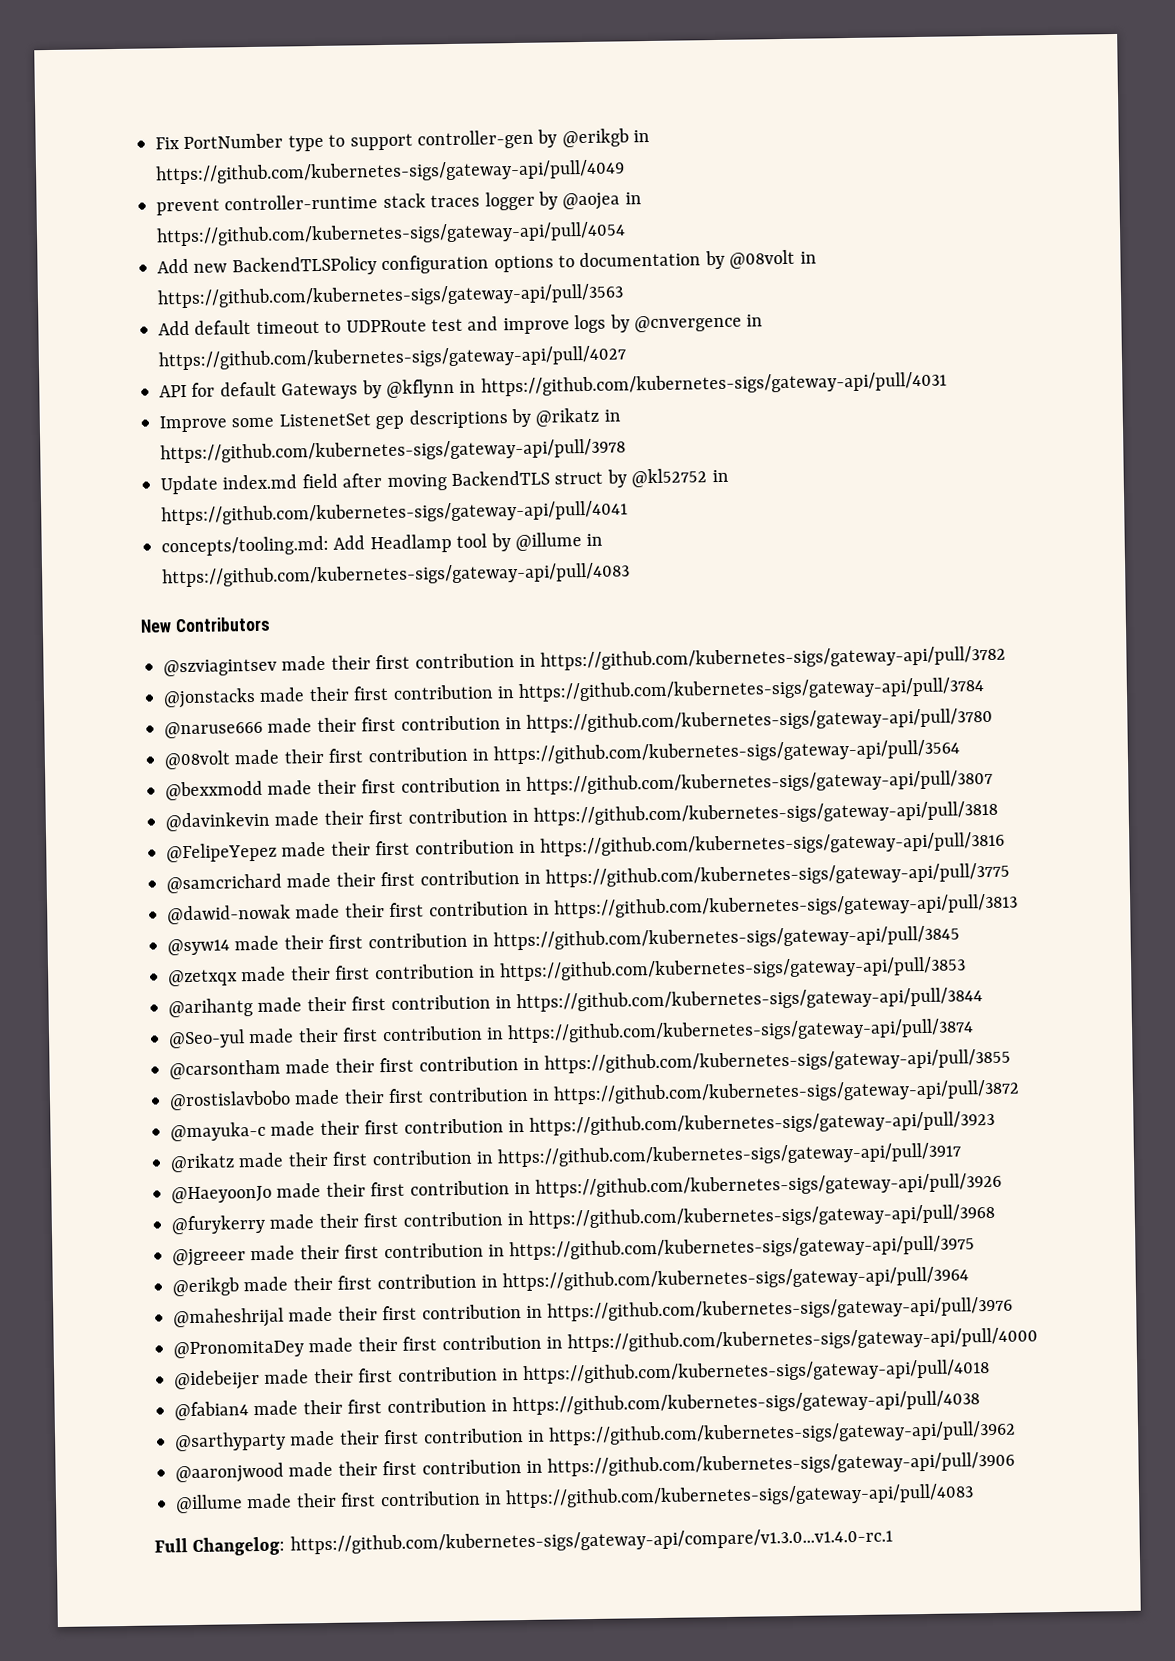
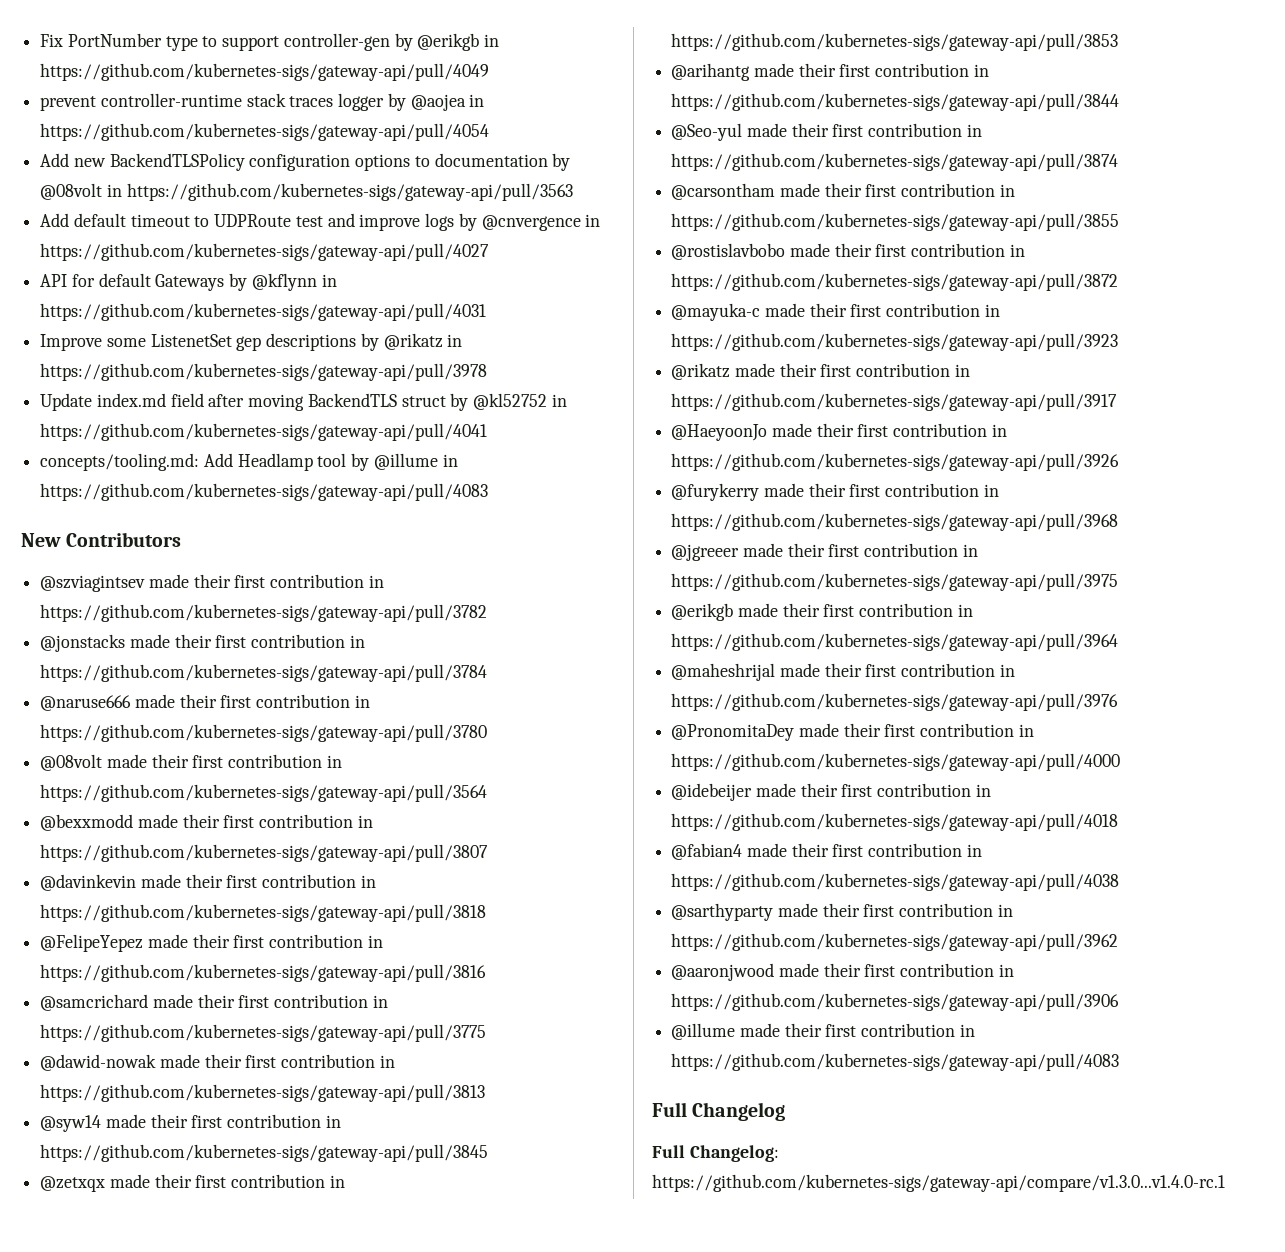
+ Full Changelog

